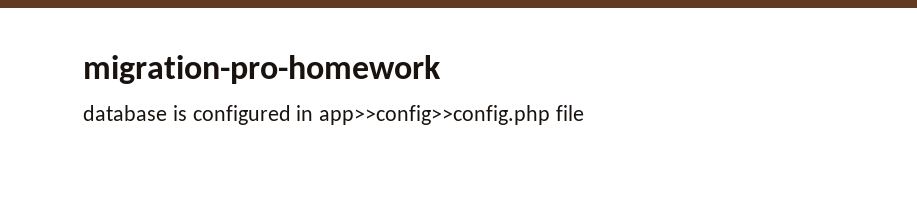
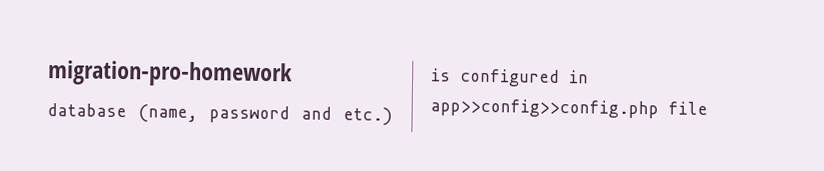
- database is configured in app>>config>>config.php file
+ database (name, password and etc.) is configured in app>>config>>config.php file

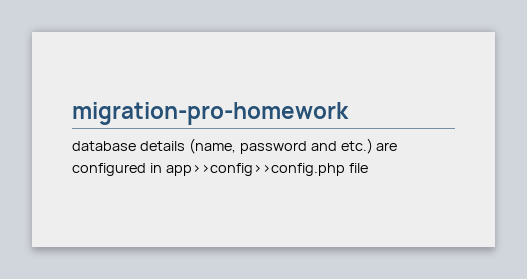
- database (name, password and etc.) is configured in app>>config>>config.php file
+ database details (name, password and etc.) are configured in app>>config>>config.php file

